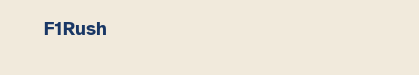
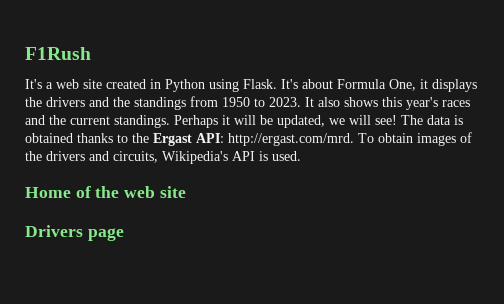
+ It's a web site created in Python using Flask. It's about Formula One, it displays the drivers and the standings from 1950 to 2023. It also shows this year's races and the current standings. Perhaps it will be updated, we will see! The data is obtained thanks to the Ergast API: http://ergast.com/mrd. To obtain images of the drivers and circuits, Wikipedia's API is used.
+ Home of the web site
+ Drivers page

